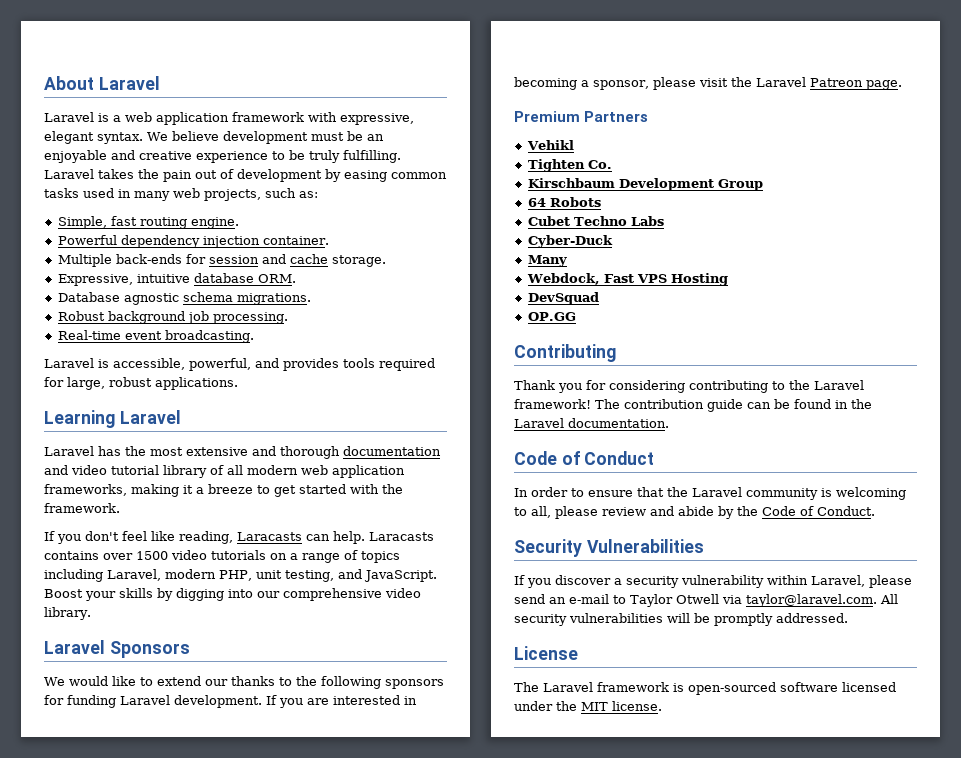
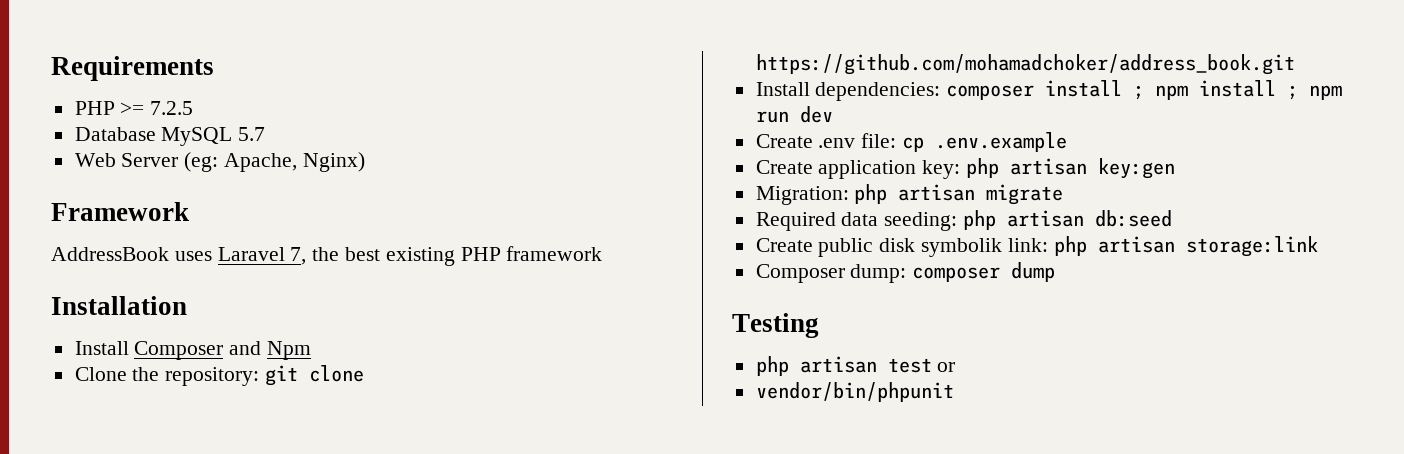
- About Laravel
- Laravel is a web application framework with expressive, elegant syntax. We believe development must be an enjoyable and creative experience to be truly fulfilling. Laravel takes the pain out of development by easing common tasks used in many web projects, such as:
- Simple, fast routing engine.
- Powerful dependency injection container.
- Multiple back-ends for session and cache storage.
- Expressive, intuitive database ORM.
- Database agnostic schema migrations.
- Robust background job processing.
- Real-time event broadcasting.
- Laravel is accessible, powerful, and provides tools required for large, robust applications.
- Learning Laravel
- Laravel has the most extensive and thorough documentation and video tutorial library of all modern web application frameworks, making it a breeze to get started with the framework.
- If you don't feel like reading, Laracasts can help. Laracasts contains over 1500 video tutorials on a range of topics including Laravel, modern PHP, unit testing, and JavaScript. Boost your skills by digging into our comprehensive video library.
- Laravel Sponsors
- We would like to extend our thanks to the following sponsors for funding Laravel development. If you are interested in becoming a sponsor, please visit the Laravel Patreon page.
- Premium Partners
- Vehikl
- Tighten Co.
- Kirschbaum Development Group
- 64 Robots
- Cubet Techno Labs
- Cyber-Duck
- Many
- Webdock, Fast VPS Hosting
- DevSquad
- OP.GG
- Contributing
- Thank you for considering contributing to the Laravel framework! The contribution guide can be found in the Laravel documentation.
- Code of Conduct
- In order to ensure that the Laravel community is welcoming to all, please review and abide by the Code of Conduct.
- Security Vulnerabilities
- If you discover a security vulnerability within Laravel, please send an e-mail to Taylor Otwell via taylor@laravel.com. All security vulnerabilities will be promptly addressed.
- License
- The Laravel framework is open-sourced software licensed under the MIT license.
+ Requirements
+ PHP >= 7.2.5
+ Database MySQL 5.7
+ Web Server (eg: Apache, Nginx)
+ Framework
+ AddressBook uses Laravel 7, the best existing PHP framework
+ Installation
+ Install Composer and Npm
+ Clone the repository: git clone https://github.com/mohamadchoker/address_book.git
+ Install dependencies: composer install ; npm install ; npm run dev
+ Create .env file: cp .env.example
+ Create application key: php artisan key:gen
+ Migration: php artisan migrate
+ Required data seeding: php artisan db:seed
+ Create public disk symbolik link: php artisan storage:link
+ Composer dump: composer dump
+ Testing
+ php artisan test or
+ vendor/bin/phpunit

